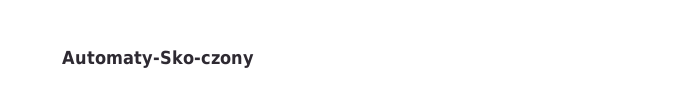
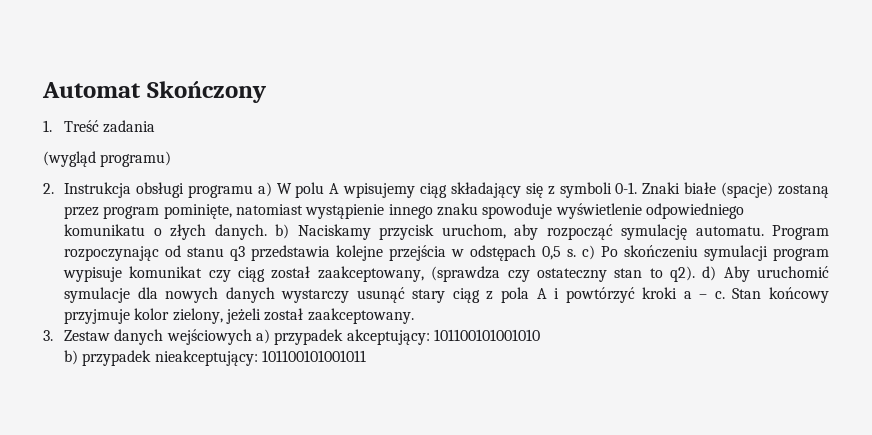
- Automaty-Sko-czony
+ Automat Skończony
+ 1. Treść zadania
+ (wygląd programu)
+ 2. Instrukcja obsługi programu a) W polu A wpisujemy ciąg składający się z symboli 0-1. Znaki białe (spacje) zostaną przez program pominięte, natomiast wystąpienie innego znaku spowoduje wyświetlenie odpowiedniego komunikatu o złych danych. b) Naciskamy przycisk uruchom, aby rozpocząć symulację automatu. Program rozpoczynając od stanu q3 przedstawia kolejne przejścia w odstępach 0,5 s. c) Po skończeniu symulacji program wypisuje komunikat czy ciąg został zaakceptowany, (sprawdza czy ostateczny stan to q2). d) Aby uruchomić symulacje dla nowych danych wystarczy usunąć stary ciąg z pola A i powtórzyć kroki a – c. Stan końcowy przyjmuje kolor zielony, jeżeli został zaakceptowany.
+ 3. Zestaw danych wejściowych a) przypadek akceptujący: 101100101001010
+ b) przypadek nieakceptujący: 101100101001011

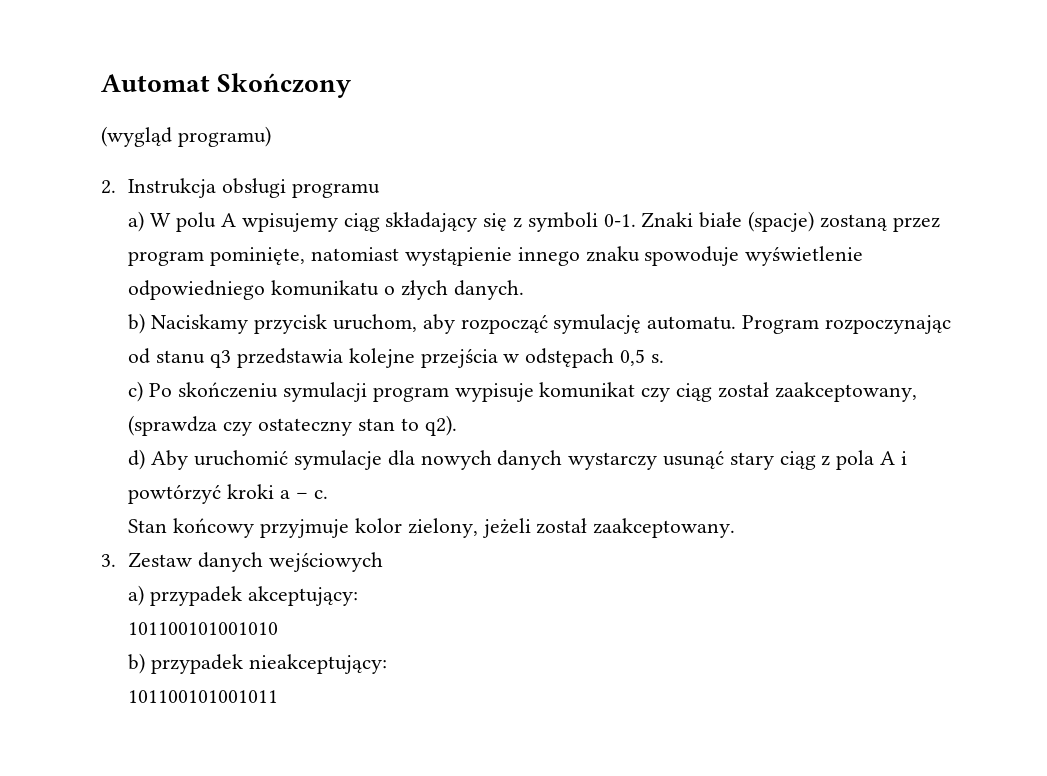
- 1. Treść zadania
- 2. Instrukcja obsługi programu a) W polu A wpisujemy ciąg składający się z symboli 0-1.
+ 2. Instrukcja obsługi programu
+ a) W polu A wpisujemy ciąg składający się z symboli 0-1.
- Znaki białe (spacje) zostaną przez program pominięte, natomiast wystąpienie innego znaku spowoduje wyświetlenie odpowiedniego komunikatu o złych danych. b) Naciskamy przycisk uruchom, aby rozpocząć symulację automatu.
+ Znaki białe (spacje) zostaną przez program pominięte, natomiast wystąpienie innego znaku spowoduje wyświetlenie odpowiedniego komunikatu o złych danych.
+ b) Naciskamy przycisk uruchom, aby rozpocząć symulację automatu.
- Program rozpoczynając od stanu q3 przedstawia kolejne przejścia w odstępach 0,5 s. c) Po skończeniu symulacji program wypisuje komunikat czy ciąg został zaakceptowany, (sprawdza czy ostateczny stan to q2). d) Aby uruchomić symulacje dla nowych danych wystarczy usunąć stary ciąg z pola A i powtórzyć kroki a – c. Stan końcowy przyjmuje kolor zielony, jeżeli został zaakceptowany.
+ Program rozpoczynając od stanu q3 przedstawia kolejne przejścia w odstępach 0,5 s.
+ c) Po skończeniu symulacji program wypisuje komunikat czy ciąg został zaakceptowany, (sprawdza czy ostateczny stan to q2).
+ d) Aby uruchomić symulacje dla nowych danych wystarczy usunąć stary ciąg z pola A i powtórzyć kroki a – c.
+ Stan końcowy przyjmuje kolor zielony, jeżeli został zaakceptowany.
- 3. Zestaw danych wejściowych a) przypadek akceptujący: 101100101001010
+ 3. Zestaw danych wejściowych
+ a) przypadek akceptujący:
+ 101100101001010
- b) przypadek nieakceptujący: 101100101001011
+ b) przypadek nieakceptujący:
+ 101100101001011

